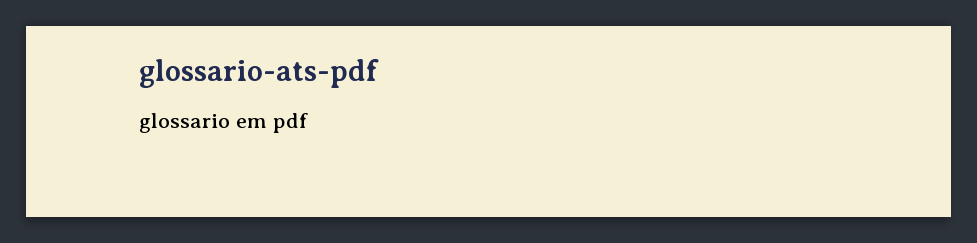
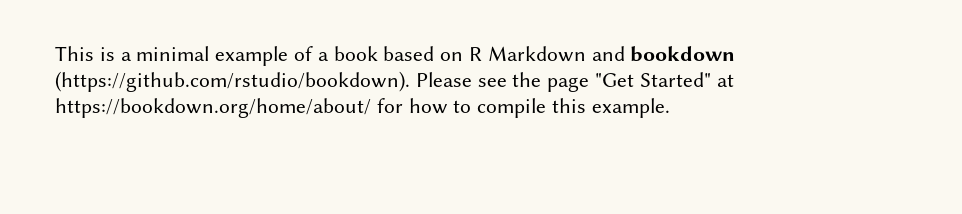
- glossario-ats-pdf
- glossario em pdf
+ This is a minimal example of a book based on R Markdown and bookdown (https://github.com/rstudio/bookdown). Please see the page "Get Started" at https://bookdown.org/home/about/ for how to compile this example.

